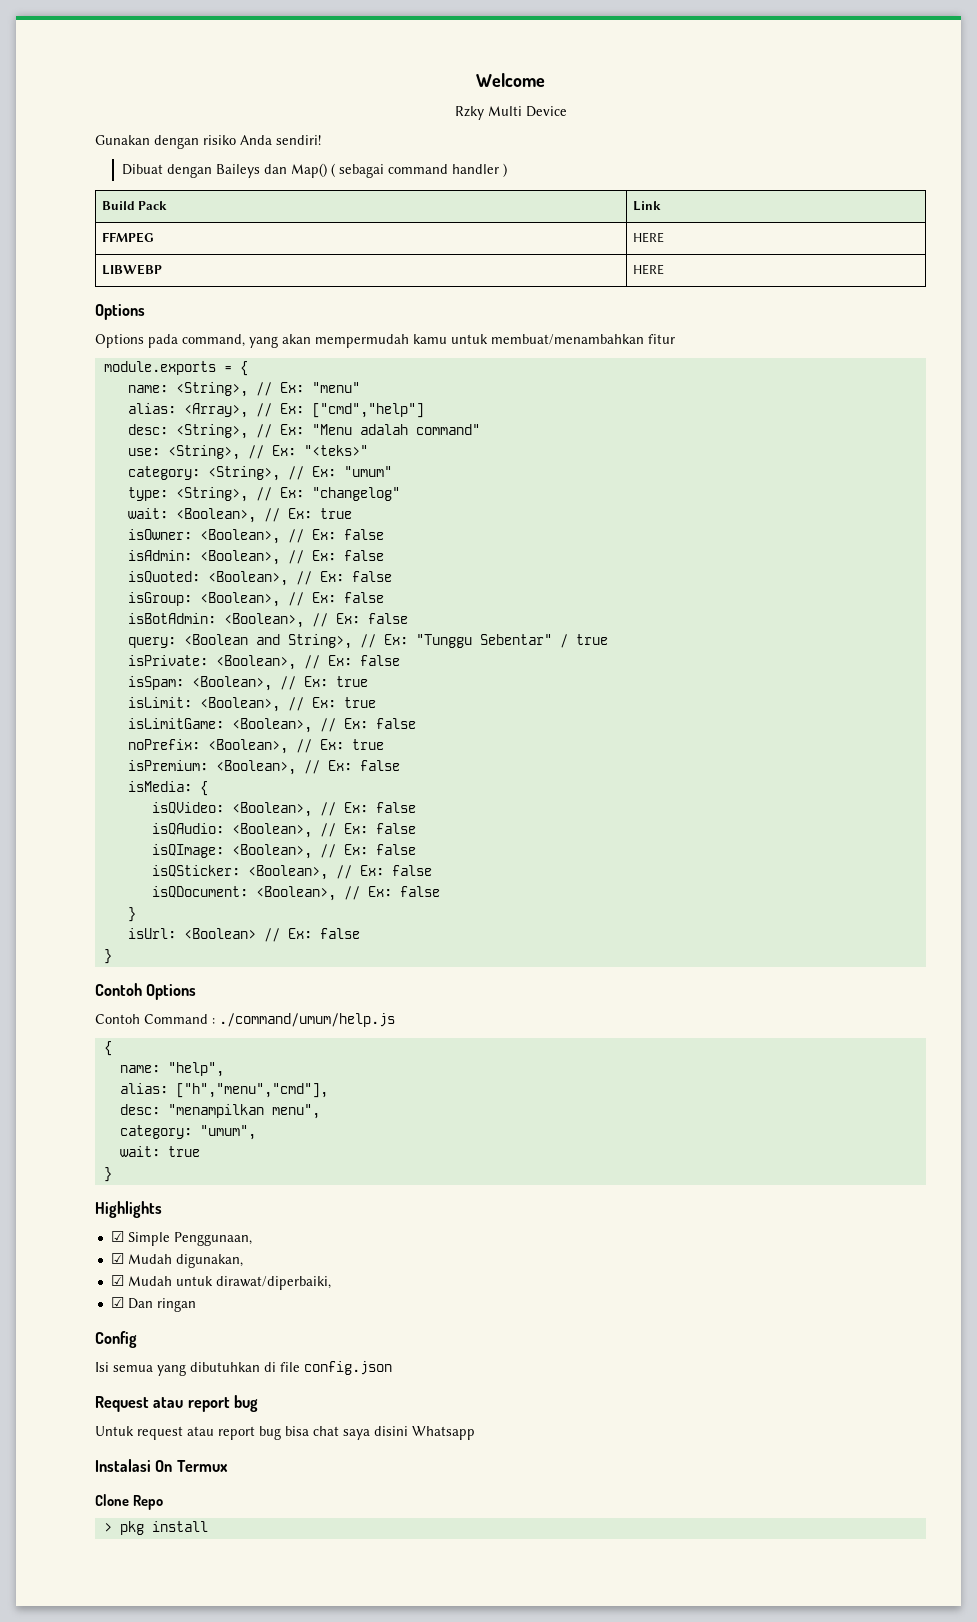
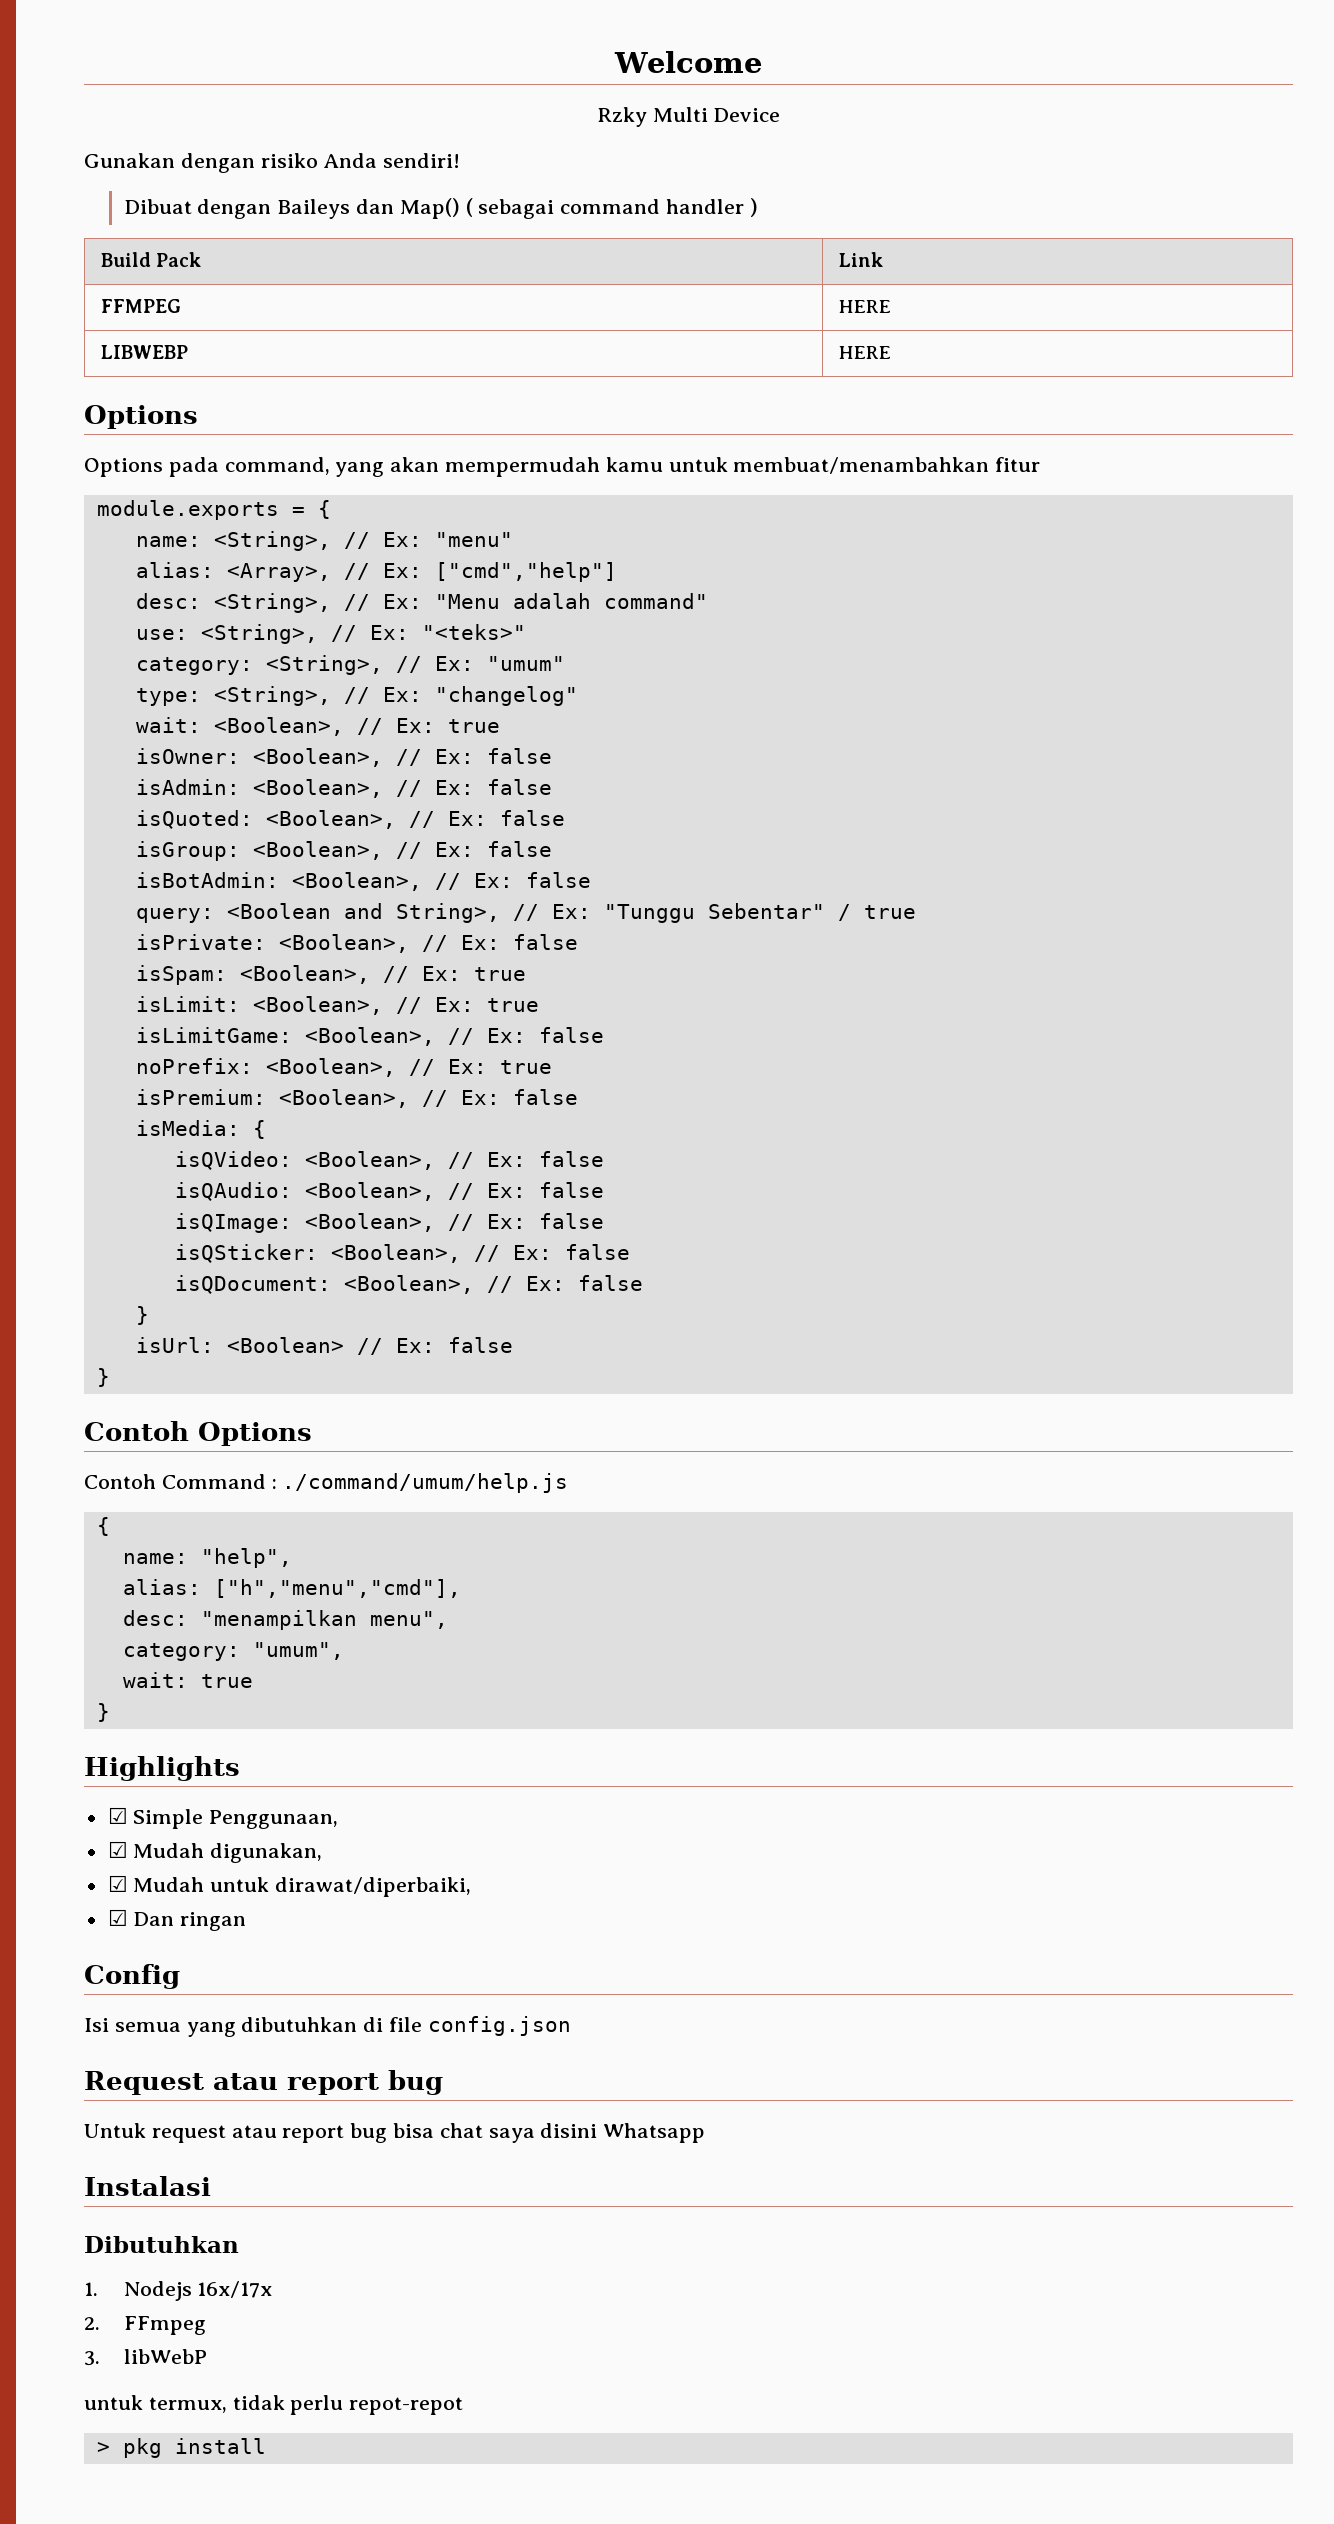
- Instalasi On Termux
- Clone Repo
+ Instalasi
+ Dibutuhkan
+ 1. Nodejs 16x/17x
+ 2. FFmpeg
+ 3. libWebP
+ untuk termux, tidak perlu repot-repot

